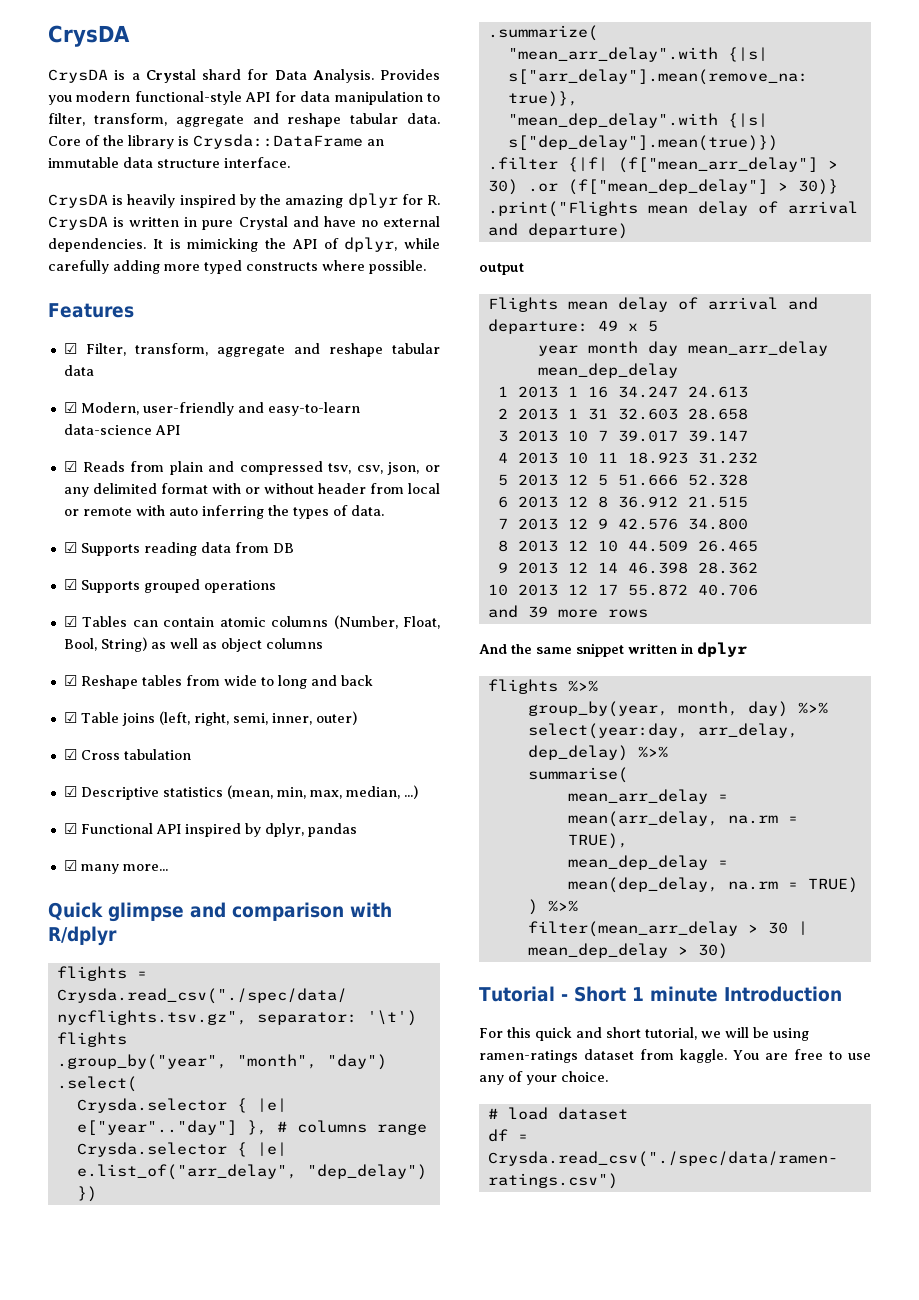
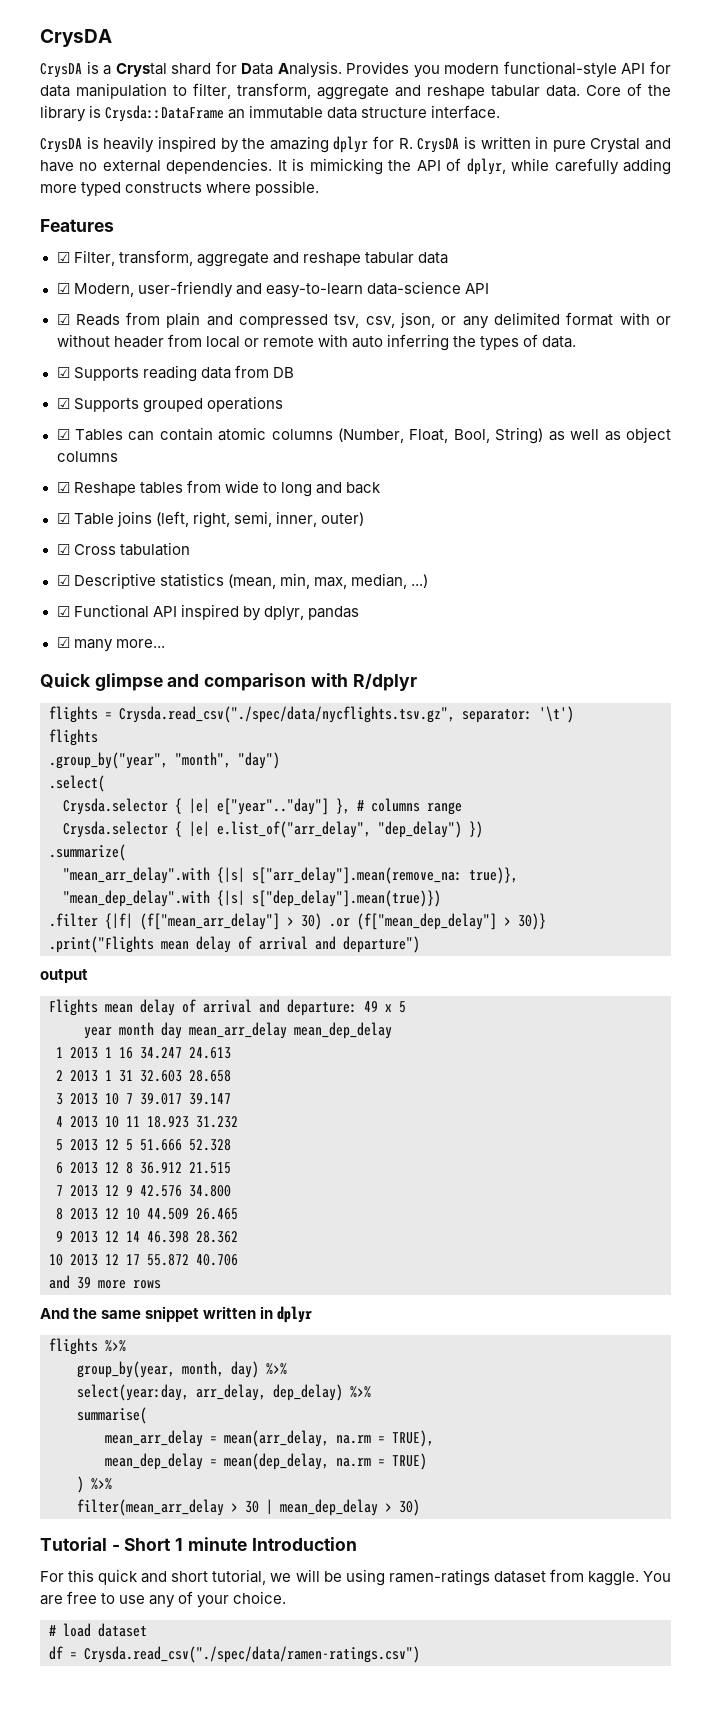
- .print("Flights mean delay of arrival and departure)
+ .print("Flights mean delay of arrival and departure")

